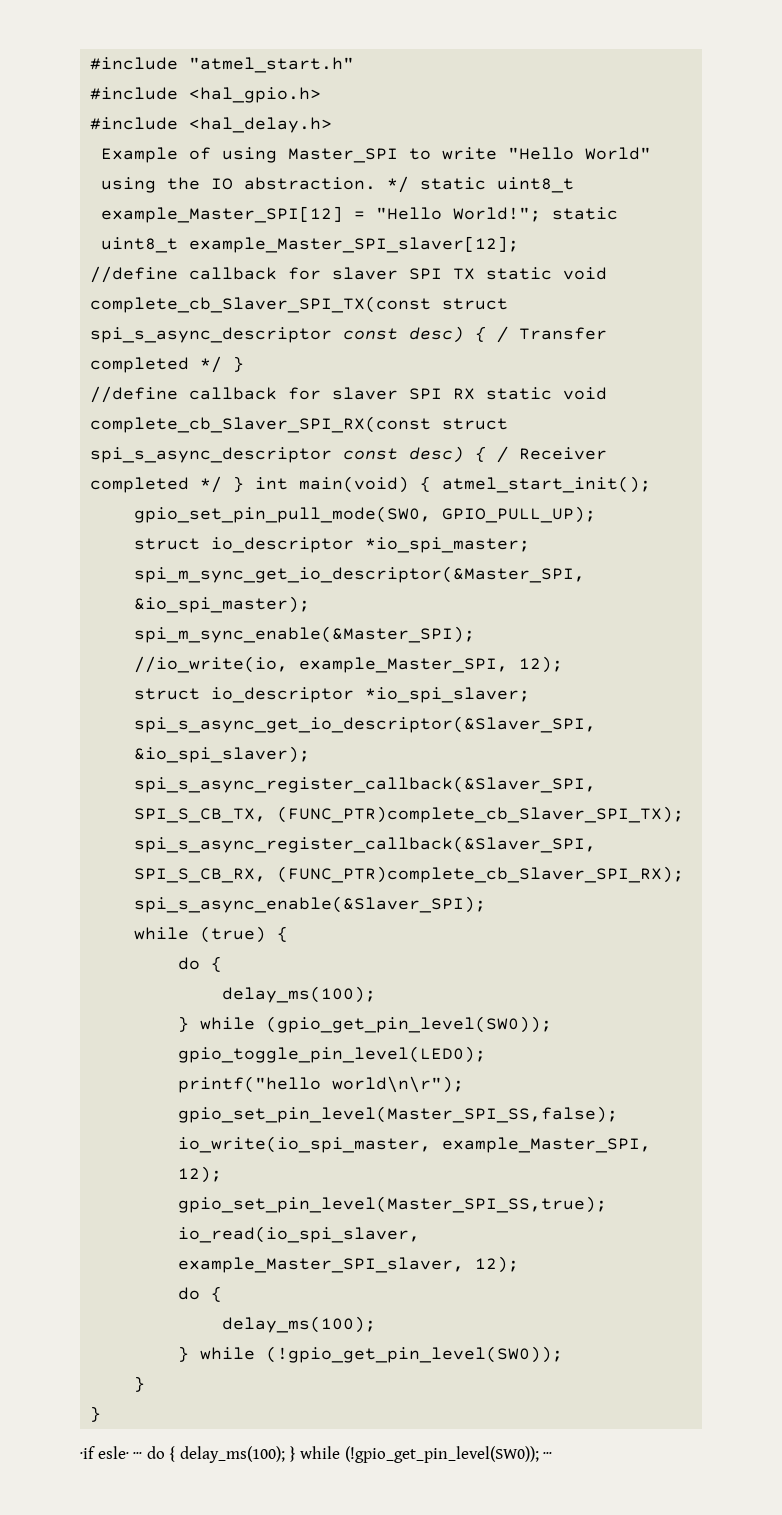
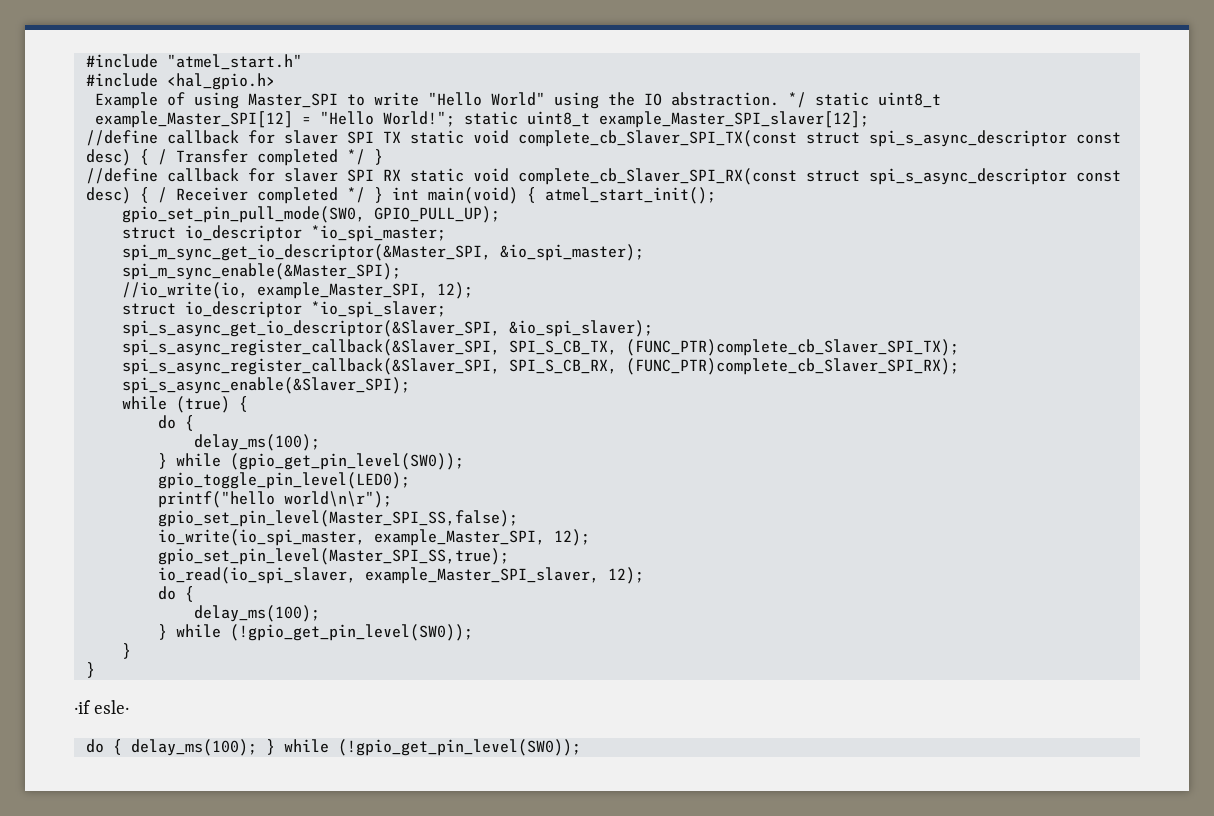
- #include <hal_delay.h>
- ·if esle· ··· do { delay_ms(100); } while (!gpio_get_pin_level(SW0)); ···
+ ·if esle·
+ do { delay_ms(100); } while (!gpio_get_pin_level(SW0));

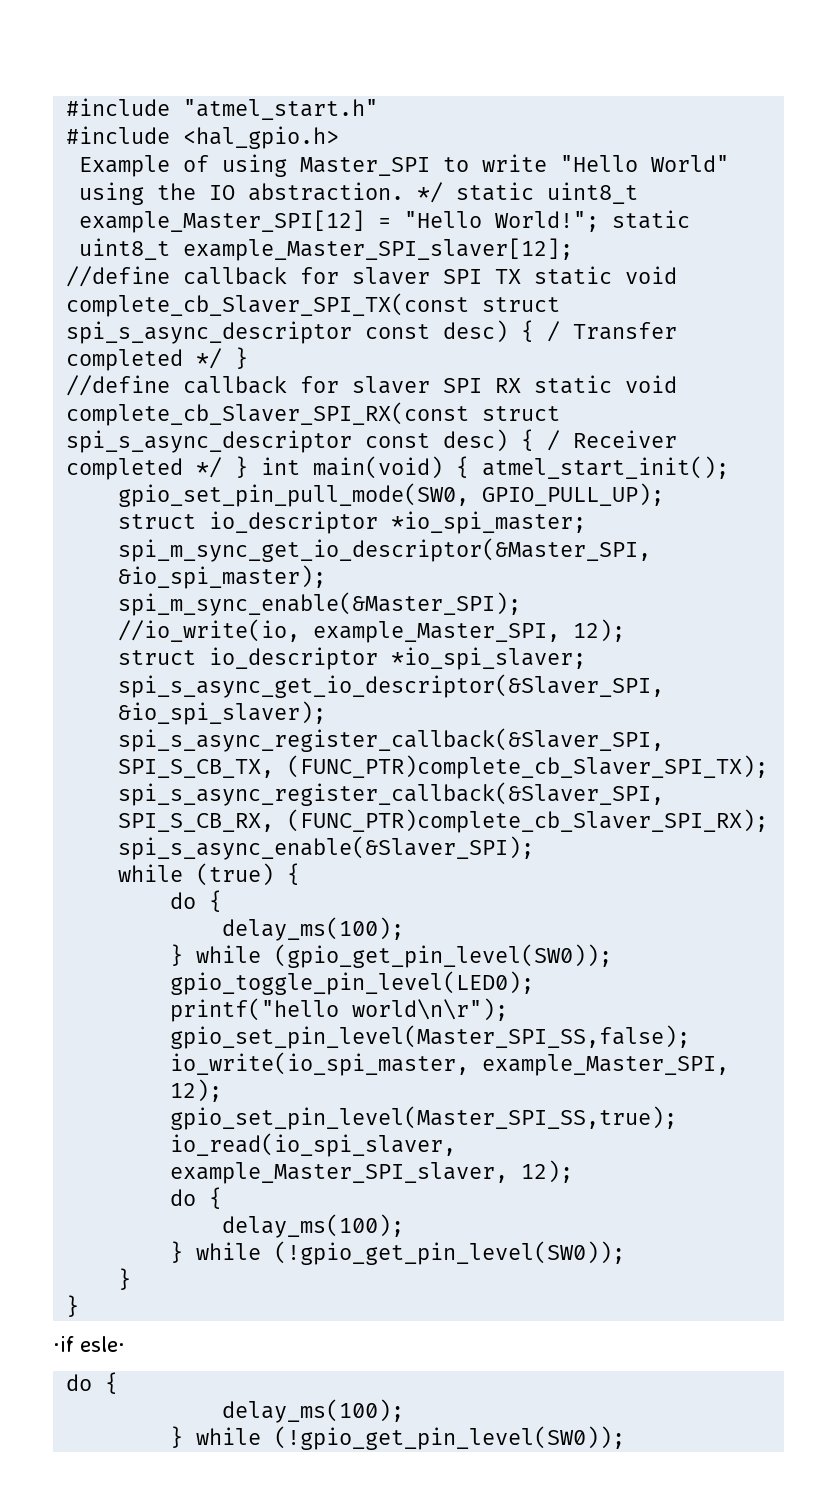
  ·if esle·
- do { delay_ms(100); } while (!gpio_get_pin_level(SW0));
+ do {
+ delay_ms(100);
+ } while (!gpio_get_pin_level(SW0));

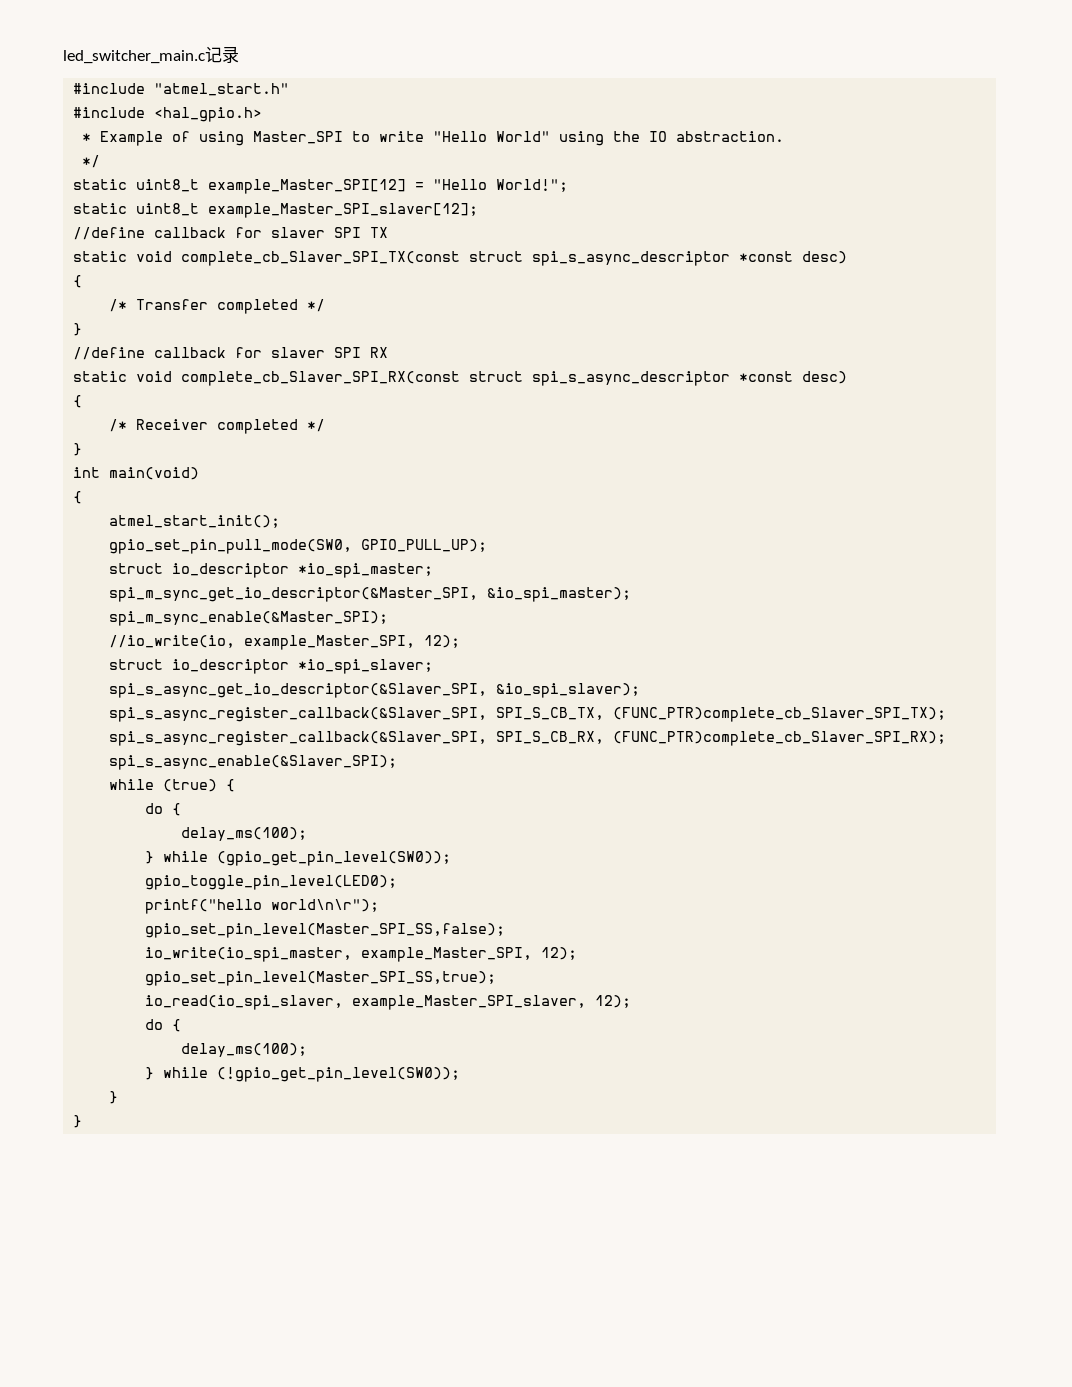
+ led_switcher_main.c记录
- Example of using Master_SPI to write "Hello World" using the IO abstraction. */ static uint8_t example_Master_SPI[12] = "Hello World!"; static uint8_t example_Master_SPI_slaver[12];
+ * Example of using Master_SPI to write "Hello World" using the IO abstraction.
+ */
+ static uint8_t example_Master_SPI[12] = "Hello World!";
+ static uint8_t example_Master_SPI_slaver[12];
- //define callback for slaver SPI TX static void complete_cb_Slaver_SPI_TX(const struct spi_s_async_descriptor const desc) { / Transfer completed */ }
+ //define callback for slaver SPI TX
+ static void complete_cb_Slaver_SPI_TX(const struct spi_s_async_descriptor *const desc)
+ {
+ /* Transfer completed */
+ }
- //define callback for slaver SPI RX static void complete_cb_Slaver_SPI_RX(const struct spi_s_async_descriptor const desc) { / Receiver completed */ } int main(void) { atmel_start_init();
+ //define callback for slaver SPI RX
+ static void complete_cb_Slaver_SPI_RX(const struct spi_s_async_descriptor *const desc)
+ {
+ /* Receiver completed */
+ }
+ int main(void)
+ {
+ atmel_start_init();
- ·if esle·
- do {
- delay_ms(100);
- } while (!gpio_get_pin_level(SW0));

